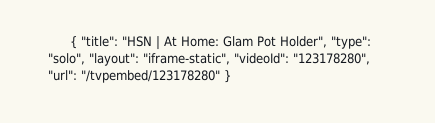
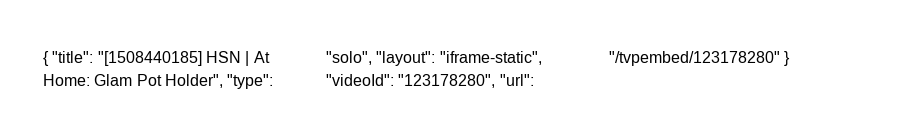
- { "title": "HSN | At Home: Glam Pot Holder", "type": "solo", "layout": "iframe-static", "videoId": "123178280", "url": "/tvpembed/123178280" }
+ { "title": "[1508440185] HSN | At Home: Glam Pot Holder", "type": "solo", "layout": "iframe-static", "videoId": "123178280", "url": "/tvpembed/123178280" }

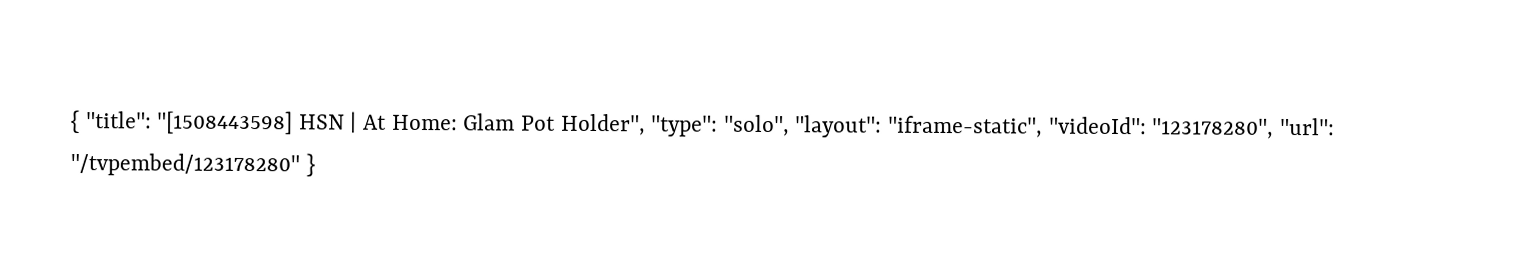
- { "title": "[1508440185] HSN | At Home: Glam Pot Holder", "type": "solo", "layout": "iframe-static", "videoId": "123178280", "url": "/tvpembed/123178280" }
+ { "title": "[1508443598] HSN | At Home: Glam Pot Holder", "type": "solo", "layout": "iframe-static", "videoId": "123178280", "url": "/tvpembed/123178280" }

